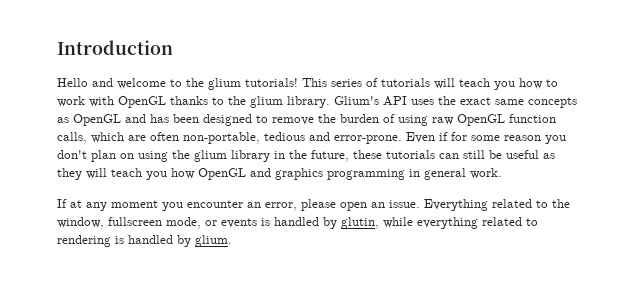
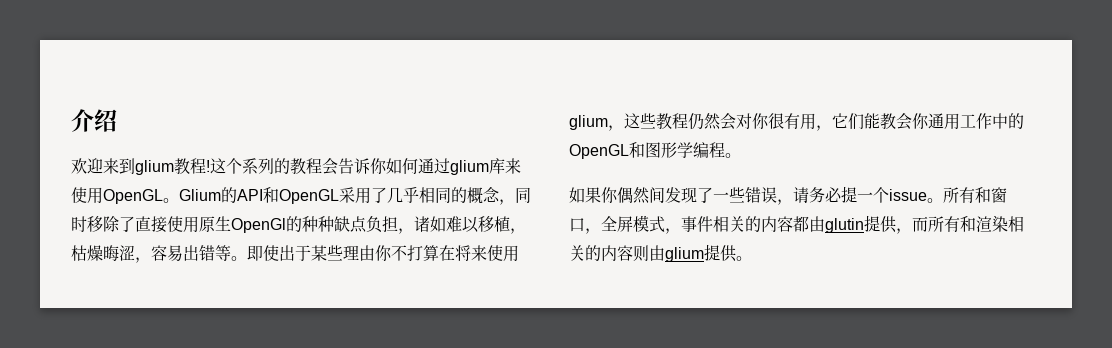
- Introduction
- Hello and welcome to the glium tutorials! This series of tutorials will teach you how to work with OpenGL thanks to the glium library. Glium's API uses the exact same concepts as OpenGL and has been designed to remove the burden of using raw OpenGL function calls, which are often non-portable, tedious and error-prone. Even if for some reason you don't plan on using the glium library in the future, these tutorials can still be useful as they will teach you how OpenGL and graphics programming in general work.
- If at any moment you encounter an error, please open an issue. Everything related to the window, fullscreen mode, or events is handled by glutin, while everything related to rendering is handled by glium.
+ 介绍
+ 欢迎来到glium教程!这个系列的教程会告诉你如何通过glium库来使用OpenGL。Glium的API和OpenGL采用了几乎相同的概念，同时移除了直接使用原生OpenGl的种种缺点负担，诸如难以移植，枯燥晦涩，容易出错等。即使出于某些理由你不打算在将来使用glium，这些教程仍然会对你很有用，它们能教会你通用工作中的OpenGL和图形学编程。
+ 如果你偶然间发现了一些错误，请务必提一个issue。所有和窗口，全屏模式，事件相关的内容都由glutin提供，而所有和渲染相关的内容则由glium提供。

